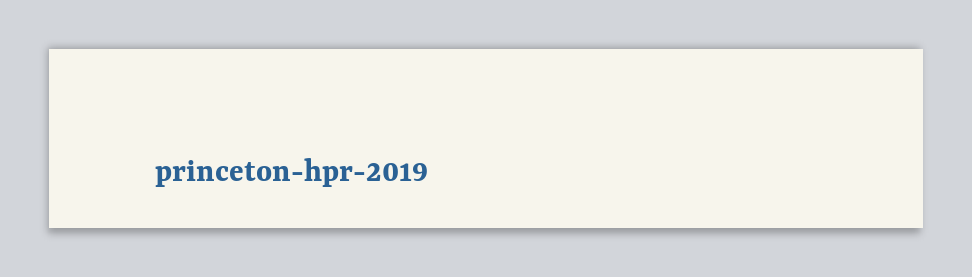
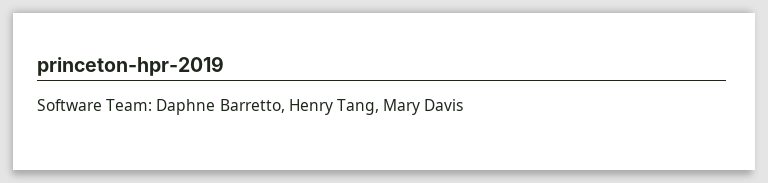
+ Software Team: Daphne Barretto, Henry Tang, Mary Davis

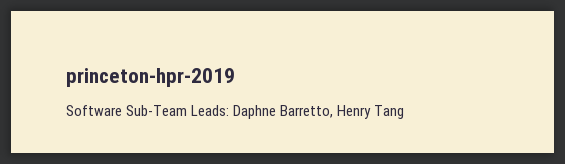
- Software Team: Daphne Barretto, Henry Tang, Mary Davis
+ Software Sub-Team Leads: Daphne Barretto, Henry Tang

